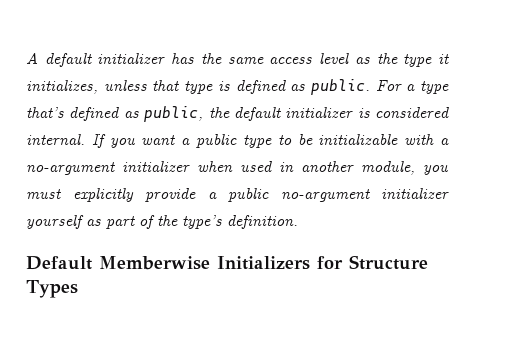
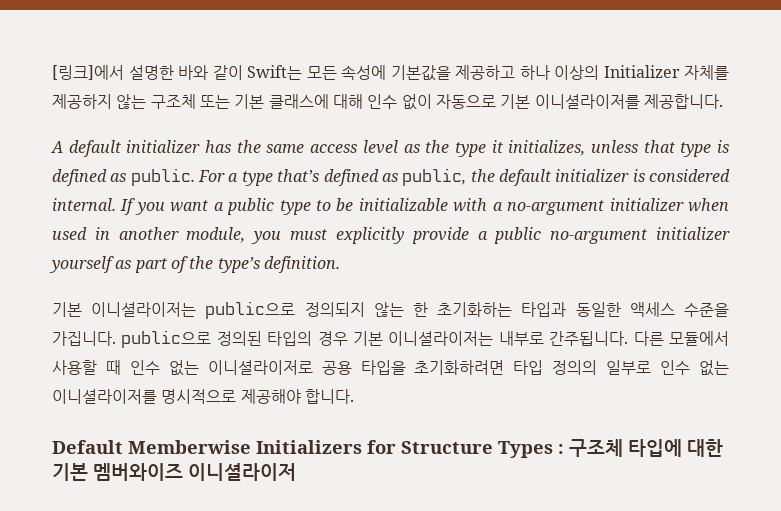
+ [링크]에서 설명한 바와 같이 Swift는 모든 속성에 기본값을 제공하고 하나 이상의 Initializer 자체를 제공하지 않는 구조체 또는 기본 클래스에 대해 인수 없이 자동으로 기본 이니셜라이저를 제공합니다.
+ 기본 이니셜라이저는 public으로 정의되지 않는 한 초기화하는 타입과 동일한 액세스 수준을 가집니다. public으로 정의된 타입의 경우 기본 이니셜라이저는 내부로 간주됩니다. 다른 모듈에서 사용할 때 인수 없는 이니셜라이저로 공용 타입을 초기화하려면 타입 정의의 일부로 인수 없는 이니셜라이저를 명시적으로 제공해야 합니다.
- Default Memberwise Initializers for Structure Types
+ Default Memberwise Initializers for Structure Types : 구조체 타입에 대한 기본 멤버와이즈 이니셜라이저

